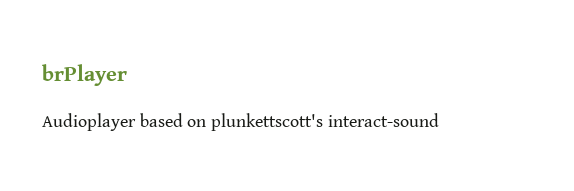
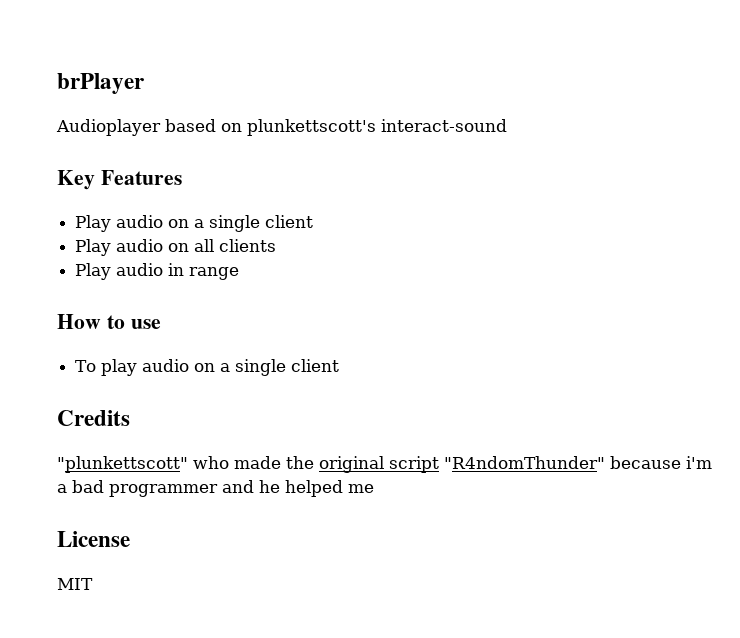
+ Key Features
+ Play audio on a single client
+ Play audio on all clients
+ Play audio in range
+ How to use
+ To play audio on a single client
+ Credits
+ "plunkettscott" who made the original script "R4ndomThunder" because i'm a bad programmer and he helped me
+ License
+ MIT

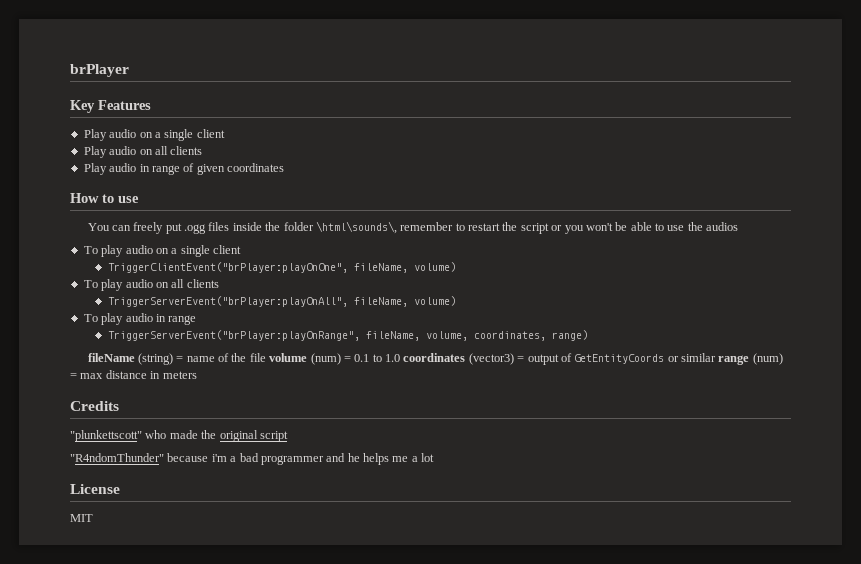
- Audioplayer based on plunkettscott's interact-sound
- Play audio in range
+ Play audio in range of given coordinates
+ You can freely put .ogg files inside the folder \html\sounds\, remember to restart the script or you won't be able to use the audios
+ TriggerClientEvent("brPlayer:playOnOne", fileName, volume)
+ To play audio on all clients
+ TriggerServerEvent("brPlayer:playOnAll", fileName, volume)
+ To play audio in range
+ TriggerServerEvent("brPlayer:playOnRange", fileName, volume, coordinates, range)
+ fileName (string) = name of the file volume (num) = 0.1 to 1.0 coordinates (vector3) = output of GetEntityCoords or similar range (num) = max distance in meters
- "plunkettscott" who made the original script "R4ndomThunder" because i'm a bad programmer and he helped me
+ "plunkettscott" who made the original script
+ "R4ndomThunder" because i'm a bad programmer and he helps me a lot

